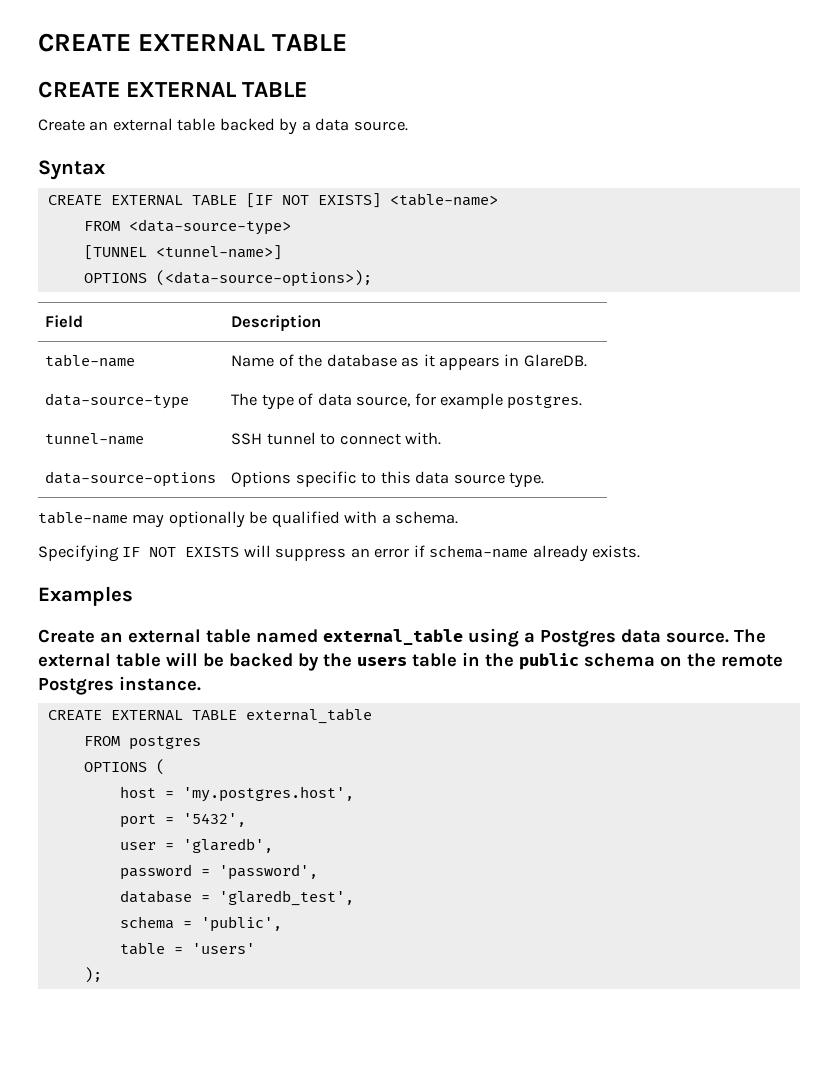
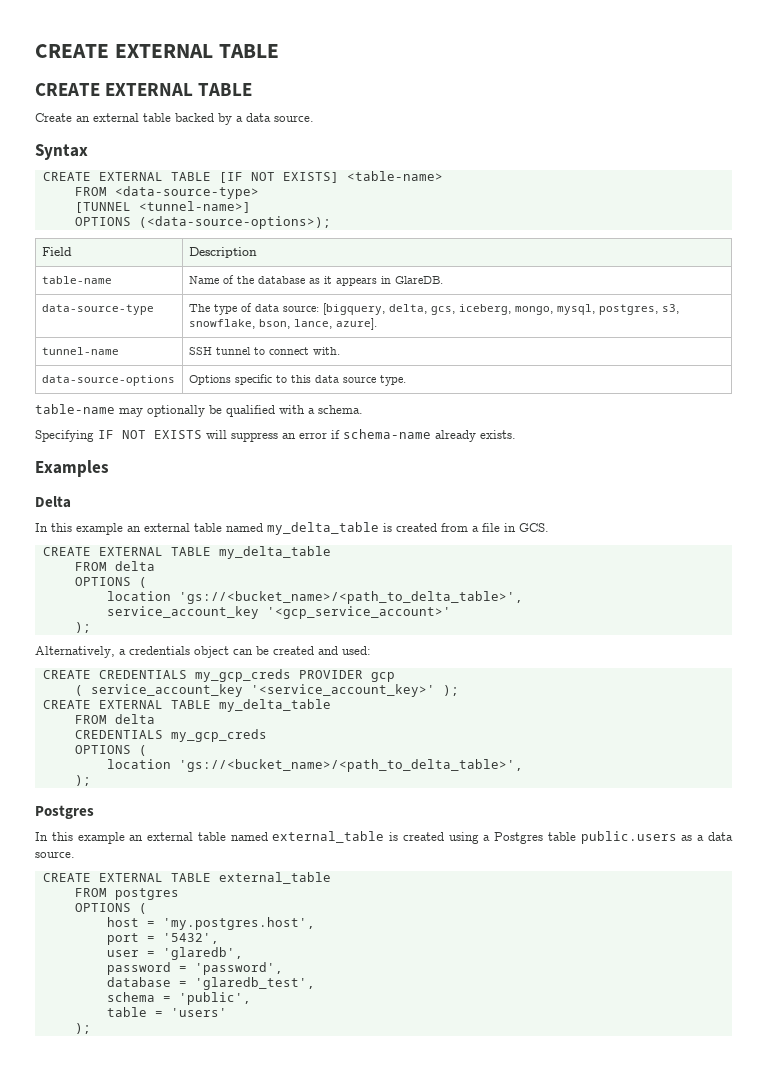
- data-source-type | The type of data source, for example postgres.
+ data-source-type | The type of data source: [bigquery, delta, gcs, iceberg, mongo, mysql, postgres, s3, snowflake, bson, lance, azure].
- Create an external table named external_table using a Postgres data source. The external table will be backed by the users table in the public schema on the remote Postgres instance.
+ Delta
+ In this example an external table named my_delta_table is created from a file in GCS.
+ CREATE EXTERNAL TABLE my_delta_table
+ FROM delta
+ OPTIONS (
+ location 'gs://<bucket_name>/<path_to_delta_table>',
+ service_account_key '<gcp_service_account>'
+ );
+ Alternatively, a credentials object can be created and used:
+ CREATE CREDENTIALS my_gcp_creds PROVIDER gcp
+ ( service_account_key '<service_account_key>' );
+ CREATE EXTERNAL TABLE my_delta_table
+ FROM delta
+ CREDENTIALS my_gcp_creds
+ OPTIONS (
+ location 'gs://<bucket_name>/<path_to_delta_table>',
+ );
+ Postgres
+ In this example an external table named external_table is created using a Postgres table public.users as a data source.

